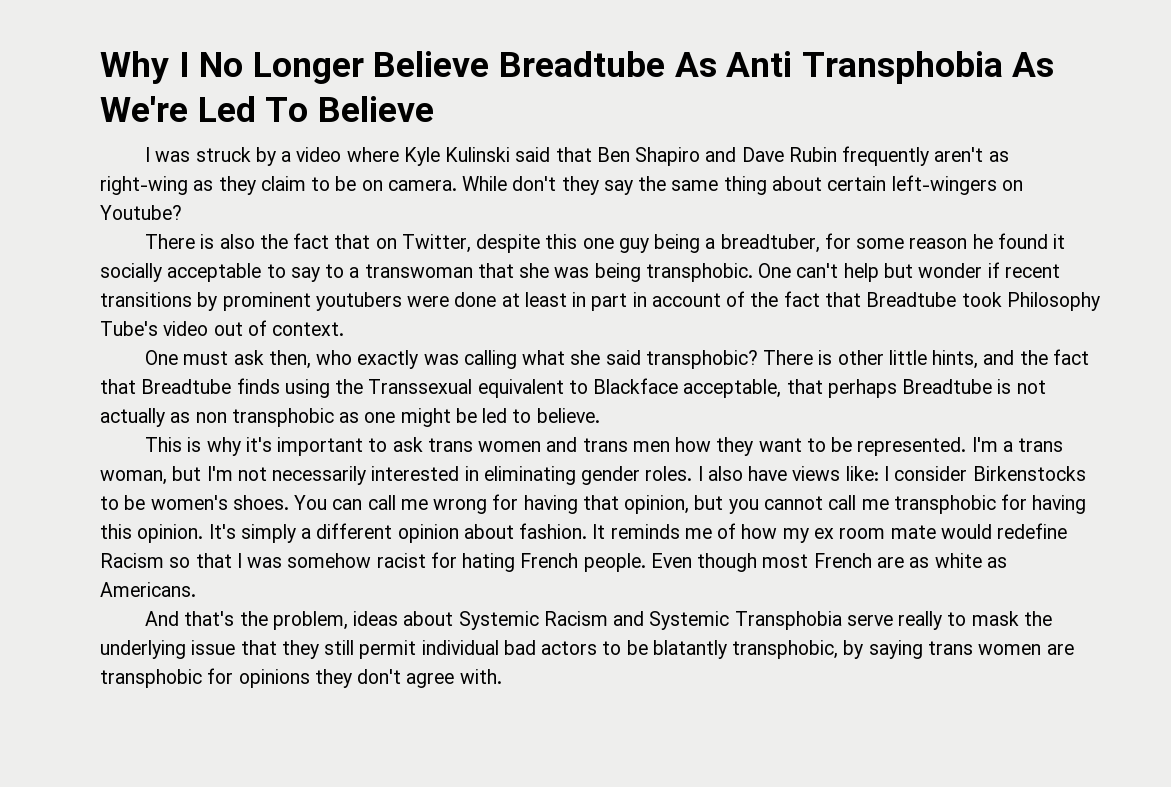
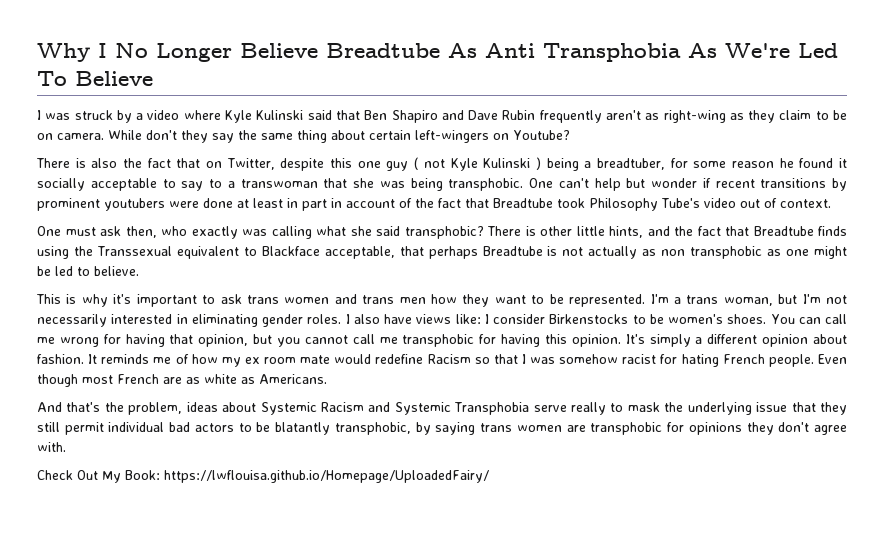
- There is also the fact that on Twitter, despite this one guy being a breadtuber, for some reason he found it socially acceptable to say to a transwoman that she was being transphobic.
+ There is also the fact that on Twitter, despite this one guy ( not Kyle Kulinski ) being a breadtuber, for some reason he found it socially acceptable to say to a transwoman that she was being transphobic.
+ Check Out My Book: https://lwflouisa.github.io/Homepage/UploadedFairy/

